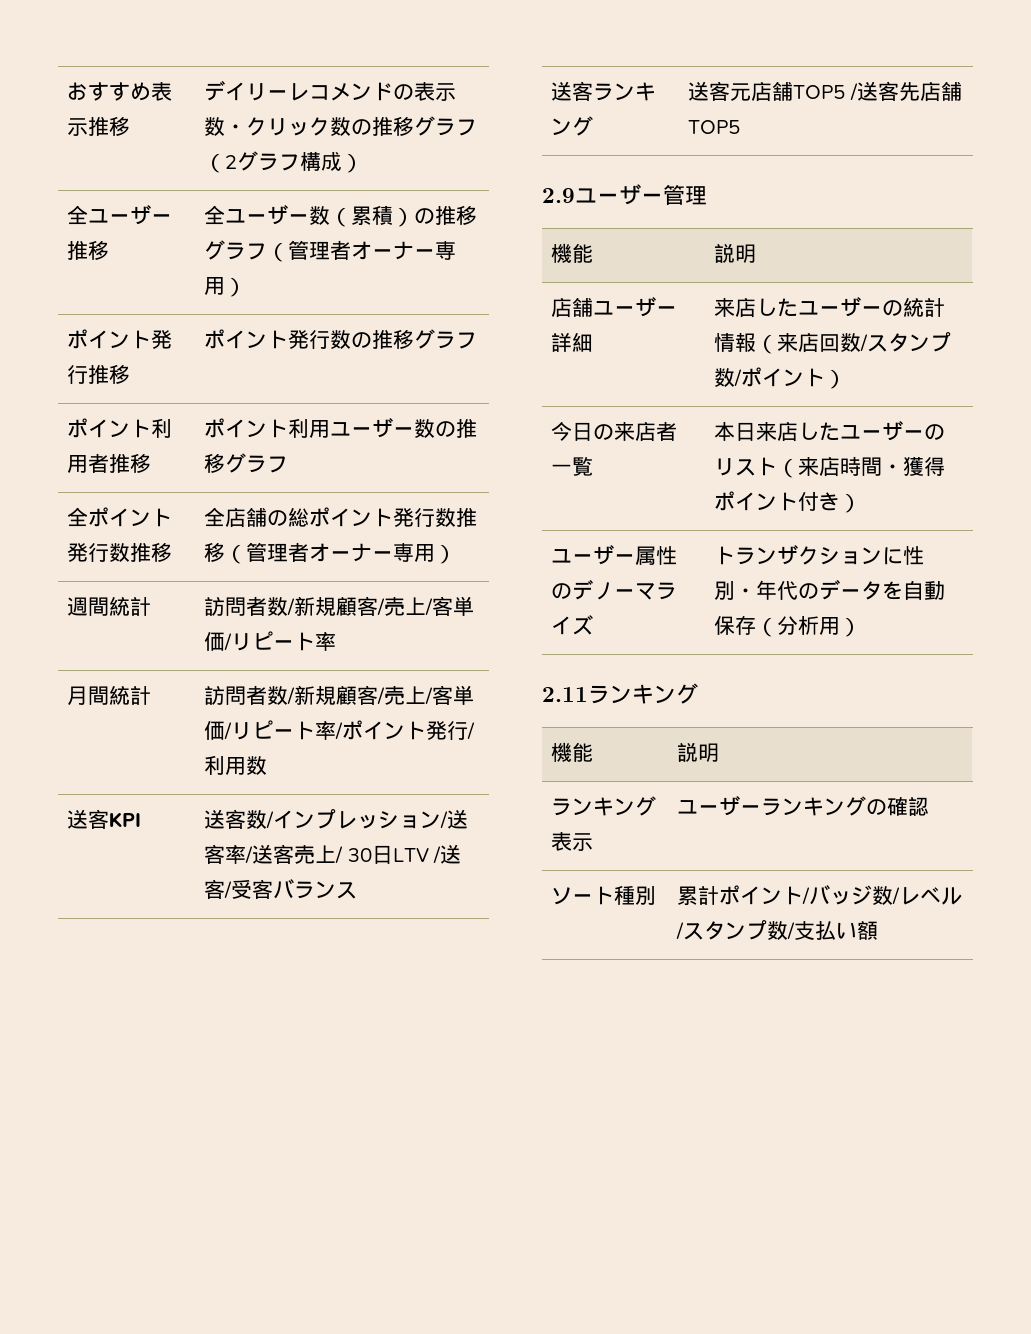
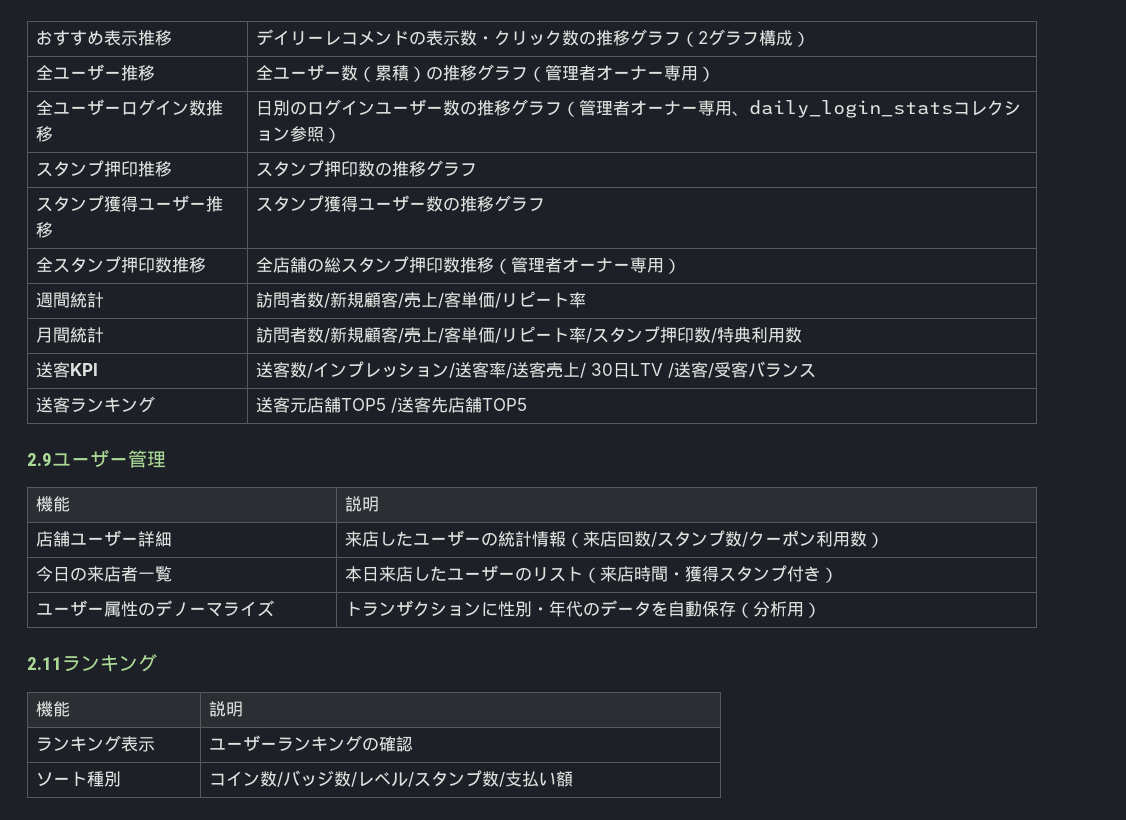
- ポイント発行推移 | ポイント発行数の推移グラフ
- ポイント利用者推移 | ポイント利用ユーザー数の推移グラフ
+ 全ユーザーログイン数推移 | 日別のログインユーザー数の推移グラフ（管理者オーナー専用、daily_login_statsコレクション参照）
+ スタンプ押印推移 | スタンプ押印数の推移グラフ
+ スタンプ獲得ユーザー推移 | スタンプ獲得ユーザー数の推移グラフ
- 全ポイント発行数推移 | 全店舗の総ポイント発行数推移（管理者オーナー専用）
+ 全スタンプ押印数推移 | 全店舗の総スタンプ押印数推移（管理者オーナー専用）
- 月間統計 | 訪問者数/新規顧客/売上/客単価/リピート率/ポイント発行/利用数
+ 月間統計 | 訪問者数/新規顧客/売上/客単価/リピート率/スタンプ押印数/特典利用数
- 店舗ユーザー詳細 | 来店したユーザーの統計情報（来店回数/スタンプ数/ポイント）
+ 店舗ユーザー詳細 | 来店したユーザーの統計情報（来店回数/スタンプ数/クーポン利用数）
- 今日の来店者一覧 | 本日来店したユーザーのリスト（来店時間・獲得ポイント付き）
+ 今日の来店者一覧 | 本日来店したユーザーのリスト（来店時間・獲得スタンプ付き）
- ソート種別 | 累計ポイント/バッジ数/レベル/スタンプ数/支払い額
+ ソート種別 | コイン数/バッジ数/レベル/スタンプ数/支払い額

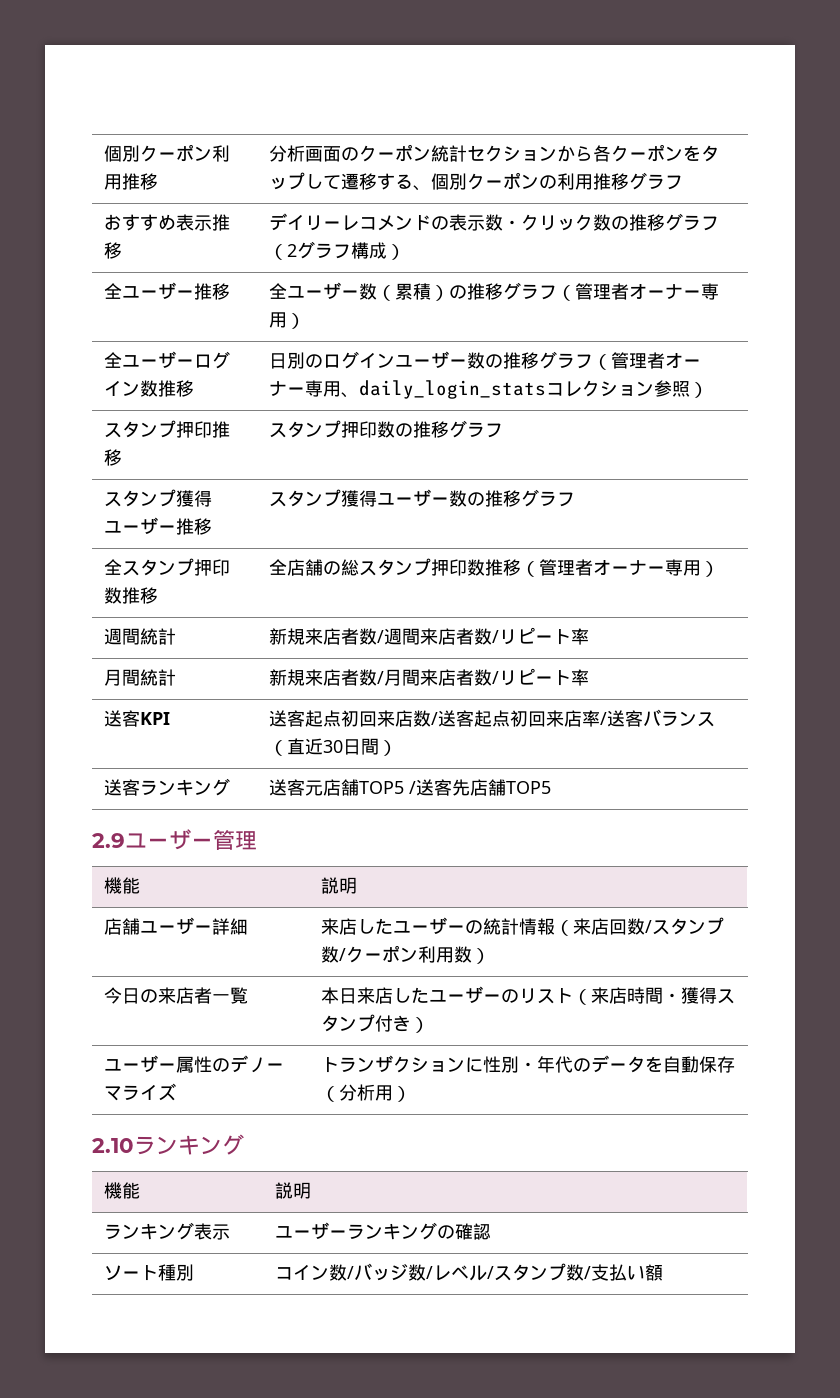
+ 個別クーポン利用推移 | 分析画面のクーポン統計セクションから各クーポンをタップして遷移する、個別クーポンの利用推移グラフ
- 週間統計 | 訪問者数/新規顧客/売上/客単価/リピート率
+ 週間統計 | 新規来店者数/週間来店者数/リピート率
- 月間統計 | 訪問者数/新規顧客/売上/客単価/リピート率/スタンプ押印数/特典利用数
- 送客KPI | 送客数/インプレッション/送客率/送客売上/ 30日LTV /送客/受客バランス
+ 月間統計 | 新規来店者数/月間来店者数/リピート率
+ 送客KPI | 送客起点初回来店数/送客起点初回来店率/送客バランス（直近30日間）
- 2.11ランキング
+ 2.10ランキング

